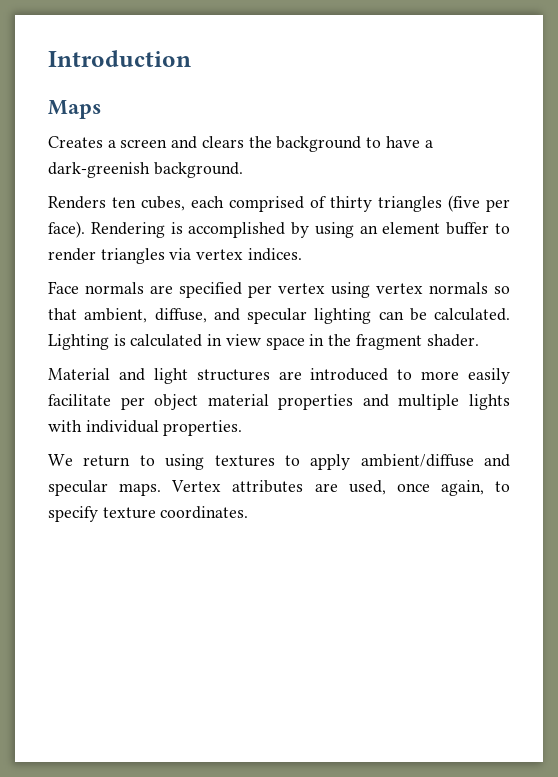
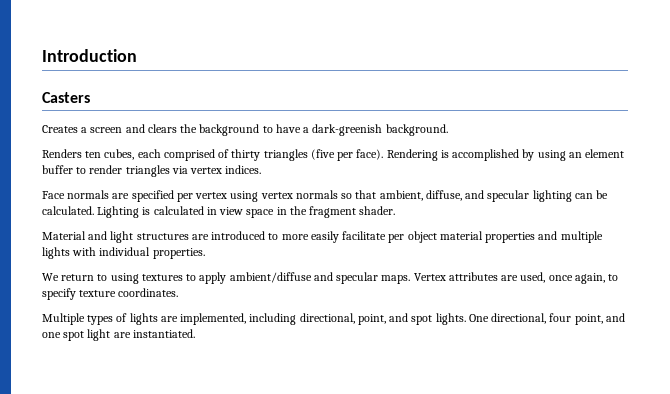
- Maps
+ Casters
+ Multiple types of lights are implemented, including directional, point, and spot lights. One directional, four point, and one spot light are instantiated.

